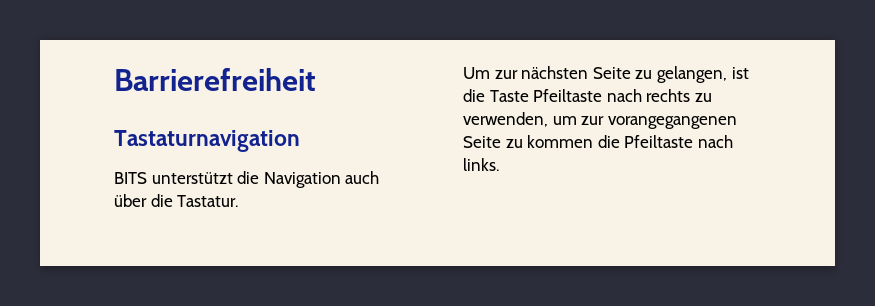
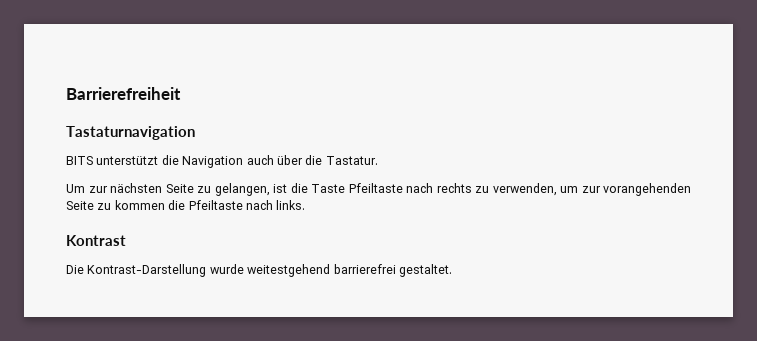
- Um zur nächsten Seite zu gelangen, ist die Taste Pfeiltaste nach rechts zu verwenden, um zur vorangegangenen Seite zu kommen die Pfeiltaste nach links.
+ Um zur nächsten Seite zu gelangen, ist die Taste Pfeiltaste nach rechts zu verwenden, um zur vorangehenden Seite zu kommen die Pfeiltaste nach links.
+ Kontrast
+ Die Kontrast-Darstellung wurde weitestgehend barrierefrei gestaltet.

